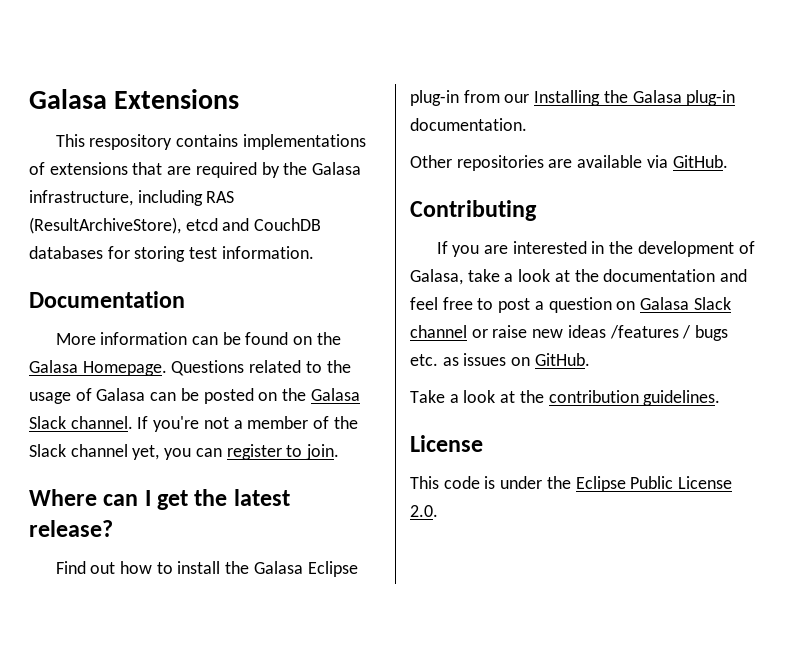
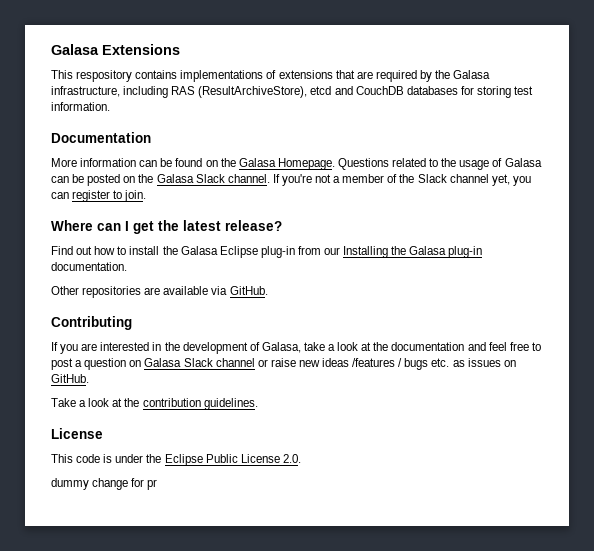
+ dummy change for pr

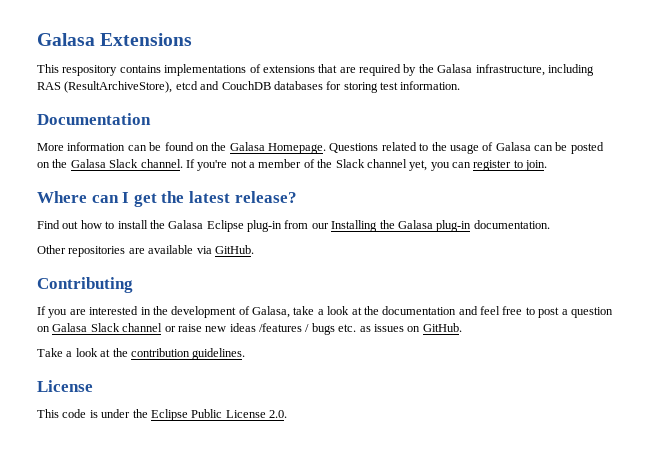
- dummy change for pr

